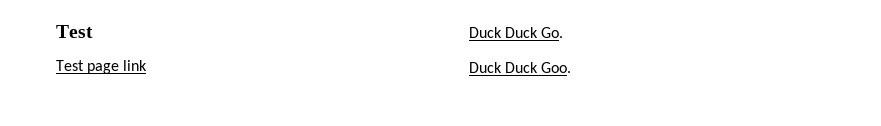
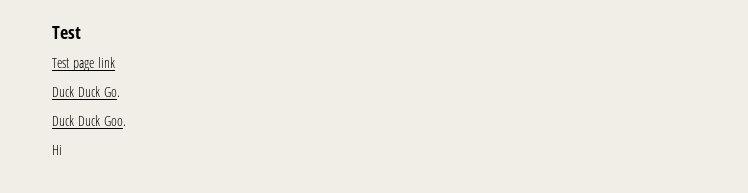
+ Hi

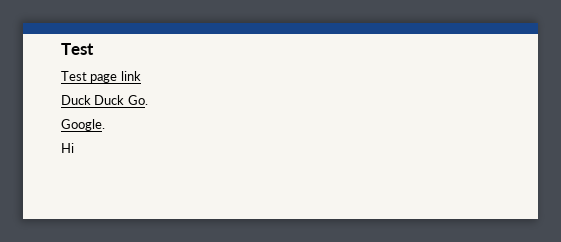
- Duck Duck Goo.
+ Google.

